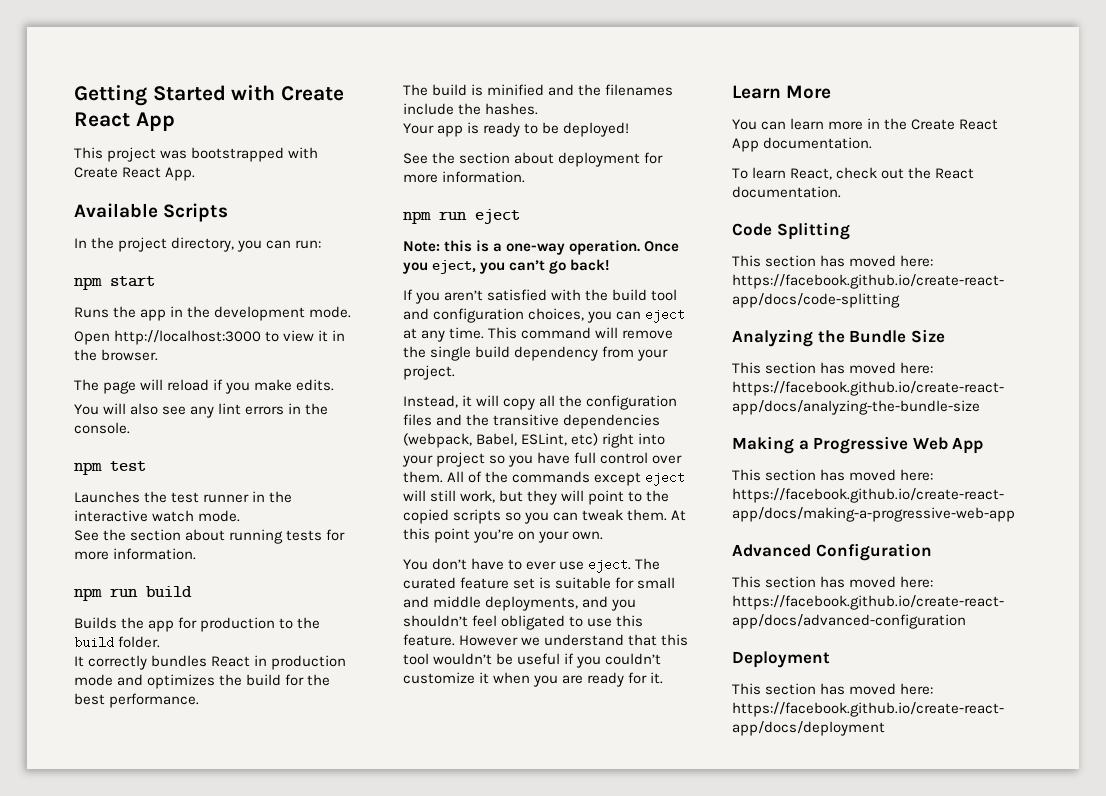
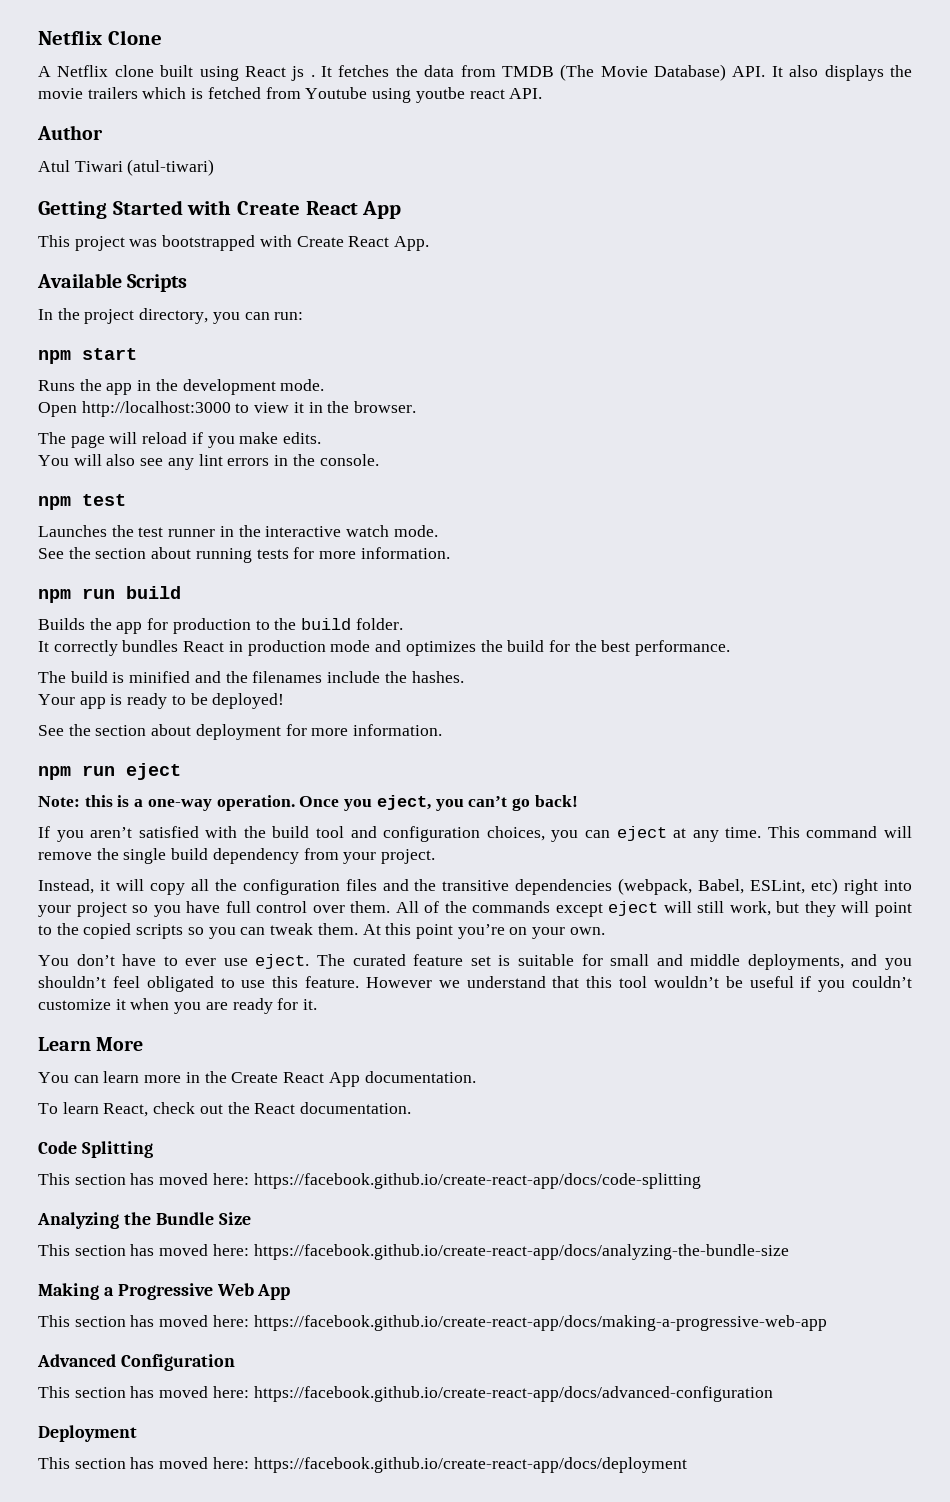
+ Netflix Clone
+ A Netflix clone built using React js . It fetches the data from TMDB (The Movie Database) API. It also displays the movie trailers which is fetched from Youtube using youtbe react API.
+ Author
+ Atul Tiwari (atul-tiwari)

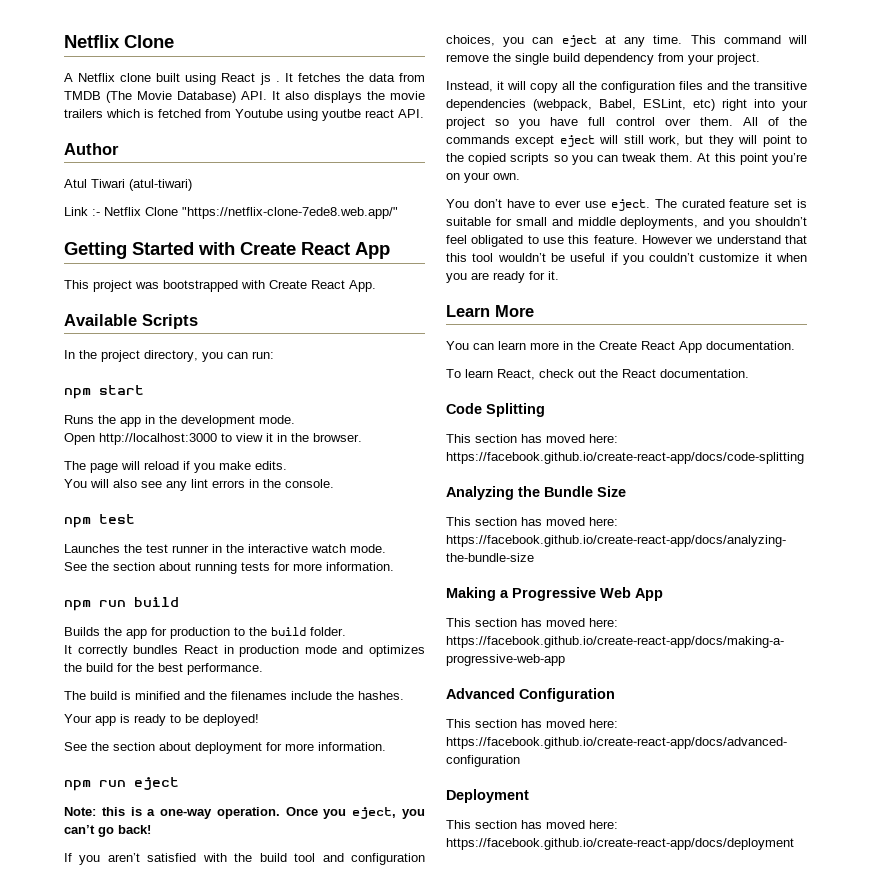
+ Link :- Netflix Clone "https://netflix-clone-7ede8.web.app/"

